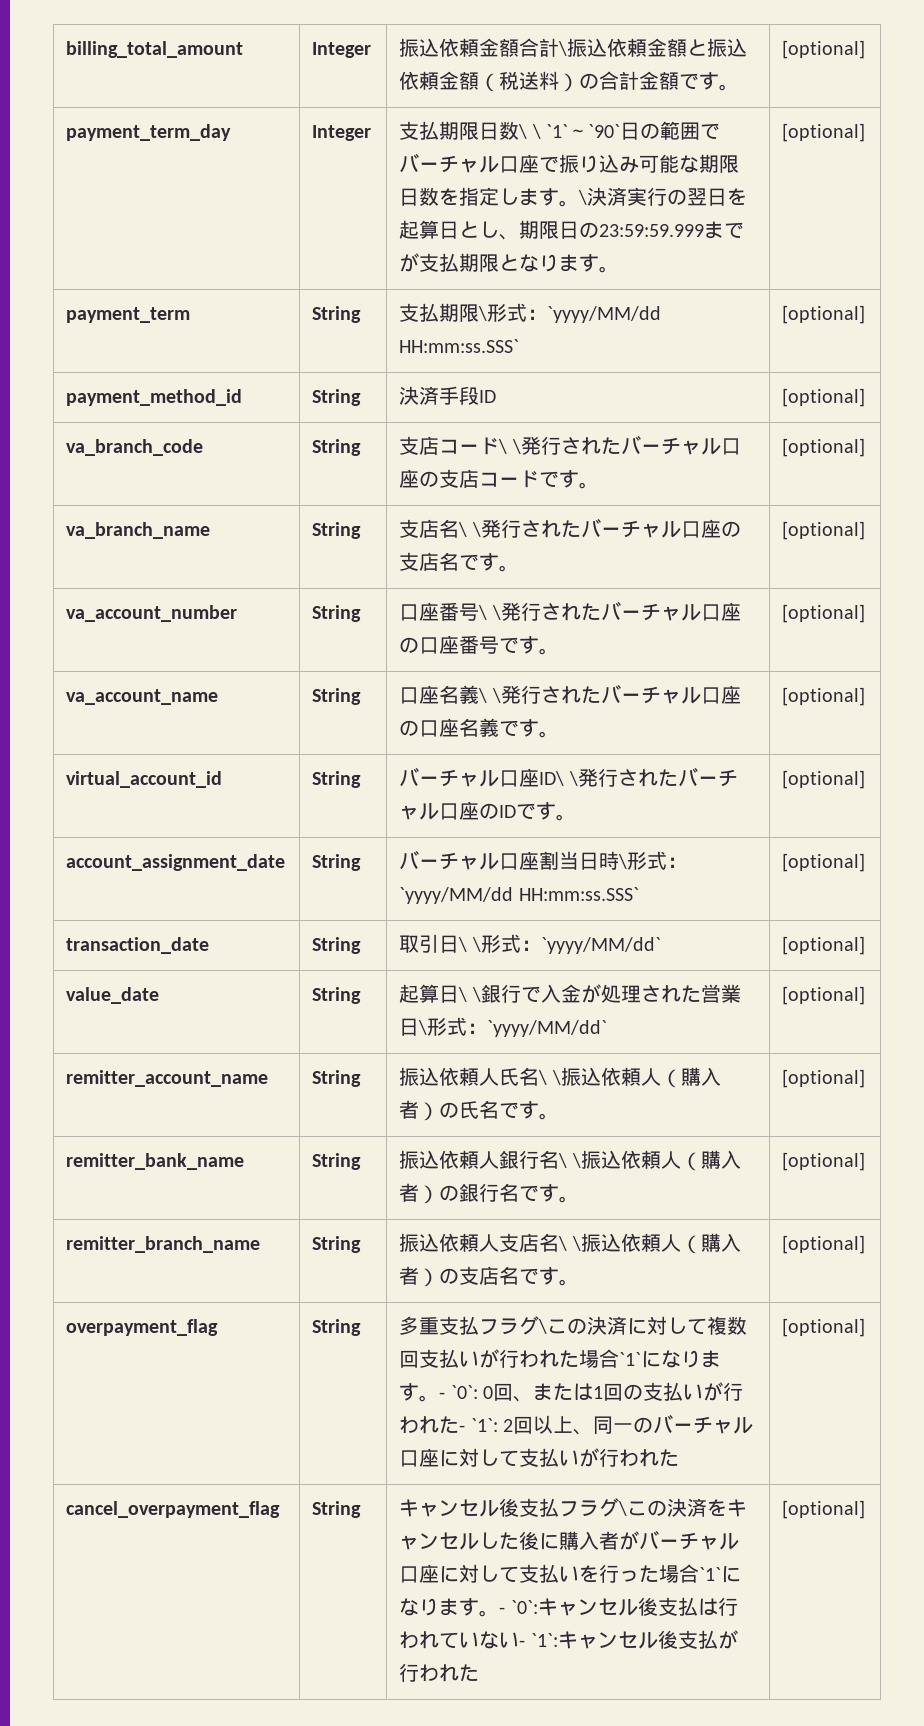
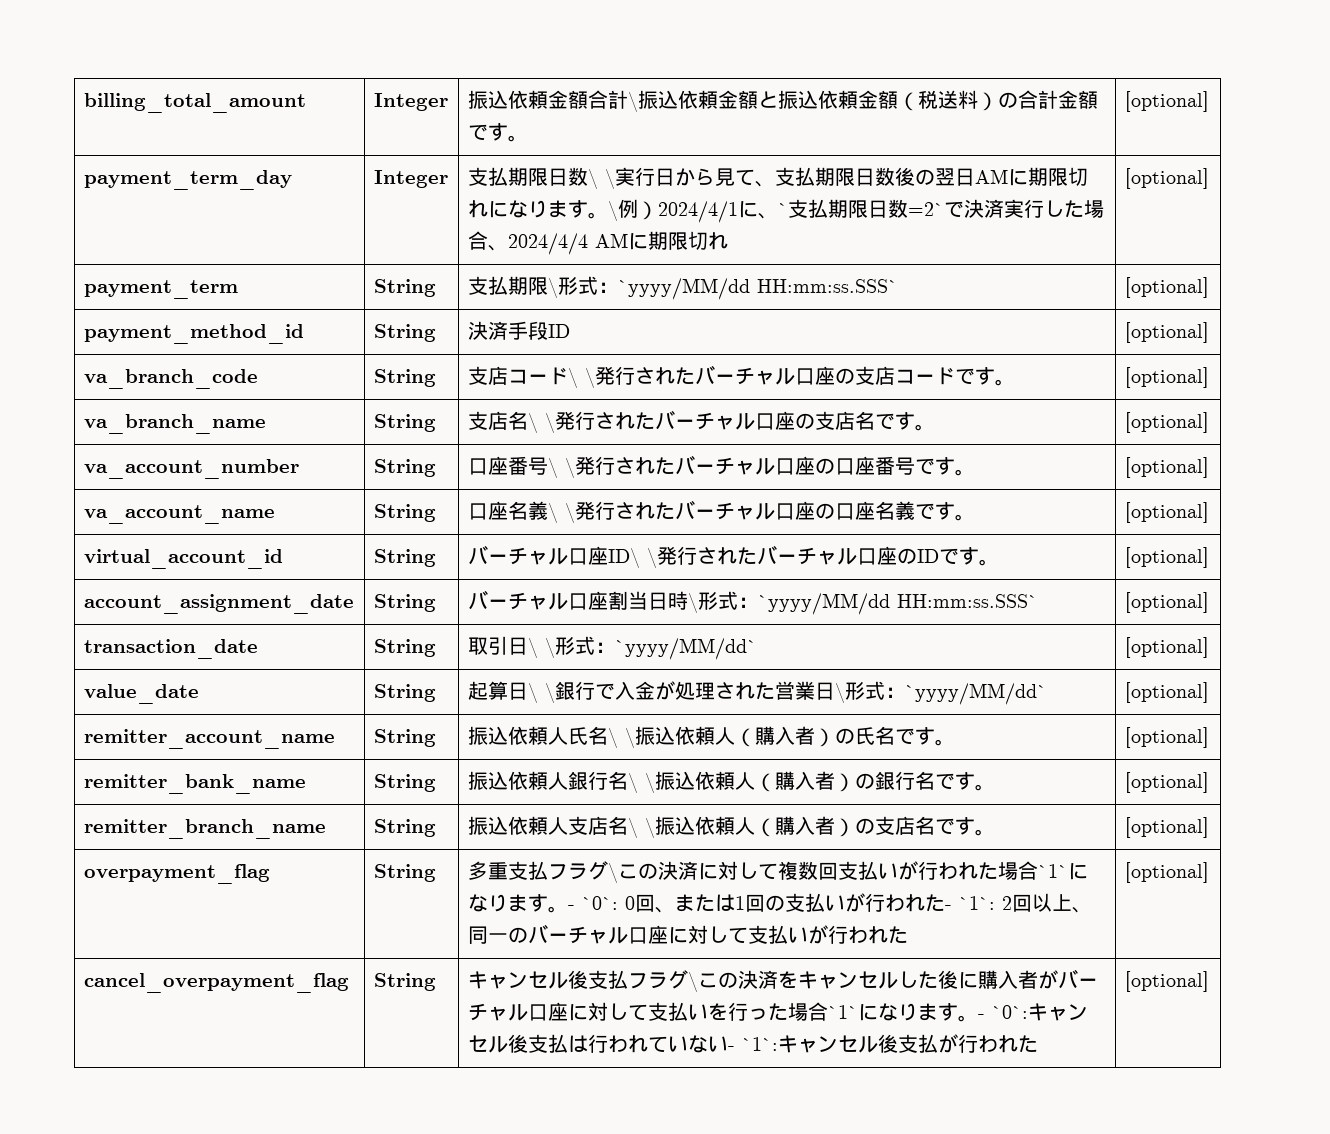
- 支払期限日数\ \ `1`～`90`日の範囲でバーチャル口座で振り込み可能な期限日数を指定します。\決済実行の翌日を起算日とし、期限日の23:59:59.999までが支払期限となります。
+ 支払期限日数\ \実行日から見て、支払期限日数後の翌日AMに期限切れになります。\例）2024/4/1に、`支払期限日数=2`で決済実行した場合、2024/4/4 AMに期限切れ

